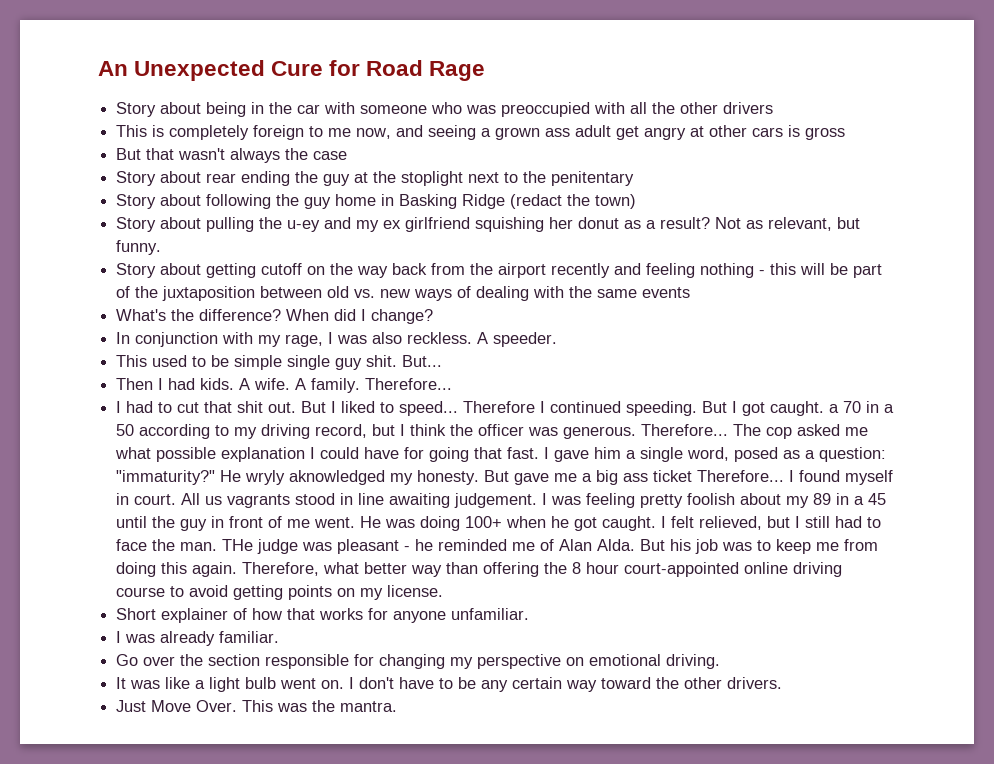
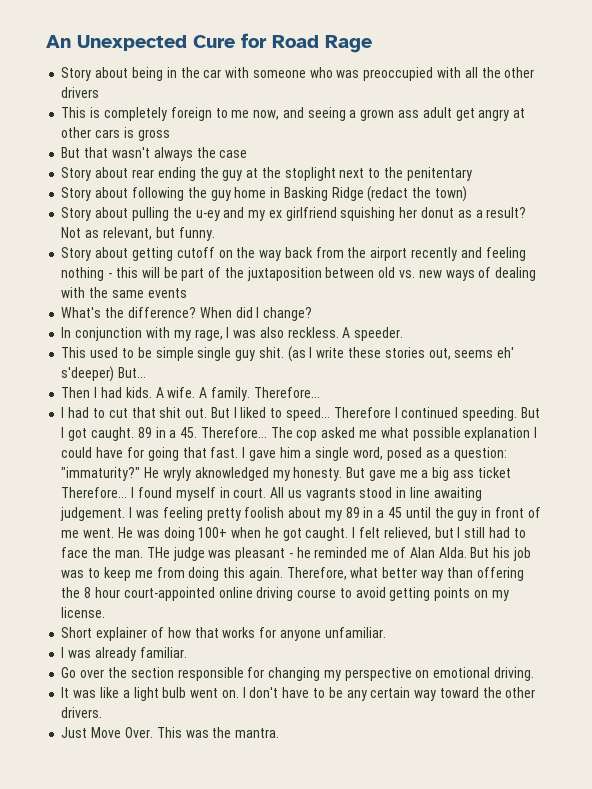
- But...
+ (as I write these stories out, seems eh' s'deeper) But...
- But I got caught. a 70 in a 50 according to my driving record, but I think the officer was generous. Therefore...
+ But I got caught. 89 in a 45. Therefore...

